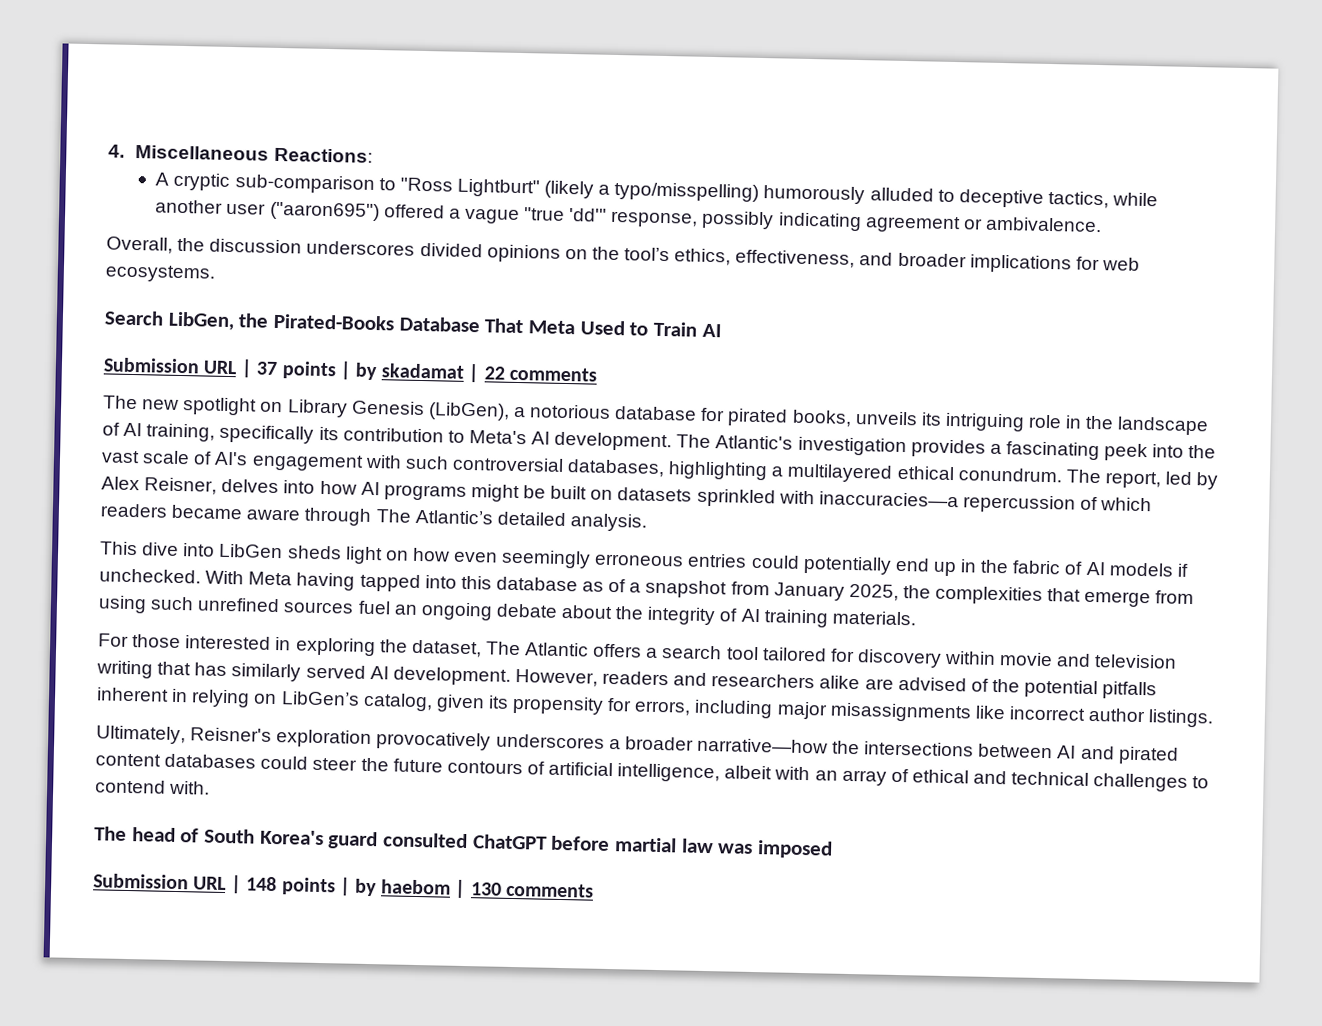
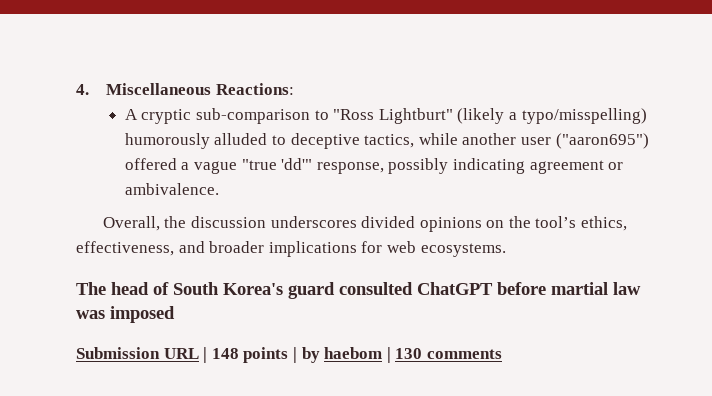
- Search LibGen, the Pirated-Books Database That Meta Used to Train AI
- Submission URL | 37 points | by skadamat | 22 comments
- The new spotlight on Library Genesis (LibGen), a notorious database for pirated books, unveils its intriguing role in the landscape of AI training, specifically its contribution to Meta's AI development. The Atlantic's investigation provides a fascinating peek into the vast scale of AI's engagement with such controversial databases, highlighting a multilayered ethical conundrum. The report, led by Alex Reisner, delves into how AI programs might be built on datasets sprinkled with inaccuracies—a repercussion of which readers became aware through The Atlantic’s detailed analysis.
- This dive into LibGen sheds light on how even seemingly erroneous entries could potentially end up in the fabric of AI models if unchecked. With Meta having tapped into this database as of a snapshot from January 2025, the complexities that emerge from using such unrefined sources fuel an ongoing debate about the integrity of AI training materials.
- For those interested in exploring the dataset, The Atlantic offers a search tool tailored for discovery within movie and television writing that has similarly served AI development. However, readers and researchers alike are advised of the potential pitfalls inherent in relying on LibGen’s catalog, given its propensity for errors, including major misassignments like incorrect author listings.
- Ultimately, Reisner's exploration provocatively underscores a broader narrative—how the intersections between AI and pirated content databases could steer the future contours of artificial intelligence, albeit with an array of ethical and technical challenges to contend with.

